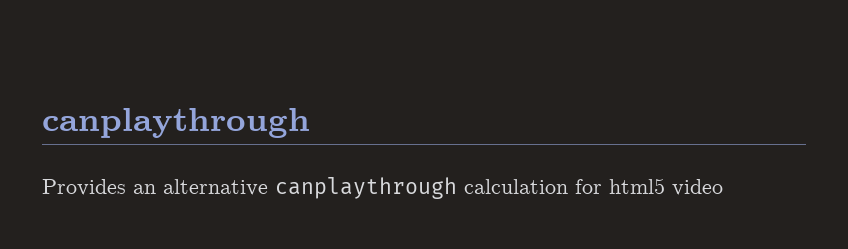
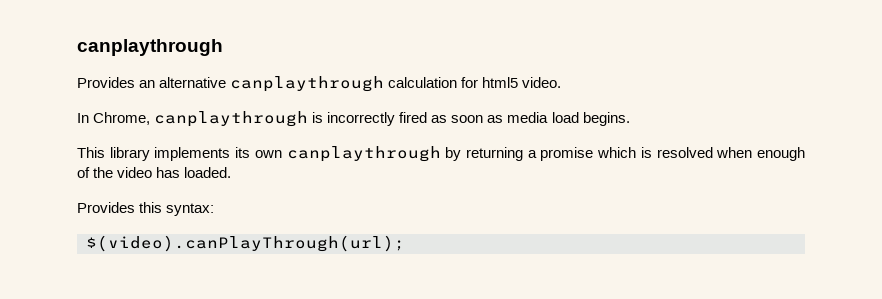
- Provides an alternative canplaythrough calculation for html5 video
+ Provides an alternative canplaythrough calculation for html5 video.
+ In Chrome, canplaythrough is incorrectly fired as soon as media load begins.
+ This library implements its own canplaythrough by returning a promise which is resolved when enough of the video has loaded.
+ Provides this syntax:
+ $(video).canPlayThrough(url);

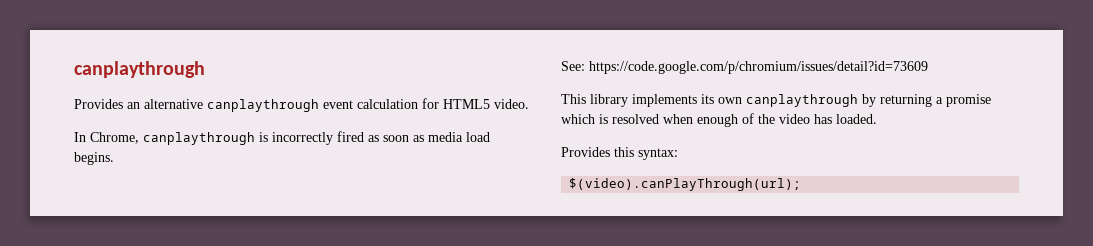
- Provides an alternative canplaythrough calculation for html5 video.
+ Provides an alternative canplaythrough event calculation for HTML5 video.
+ See: https://code.google.com/p/chromium/issues/detail?id=73609

